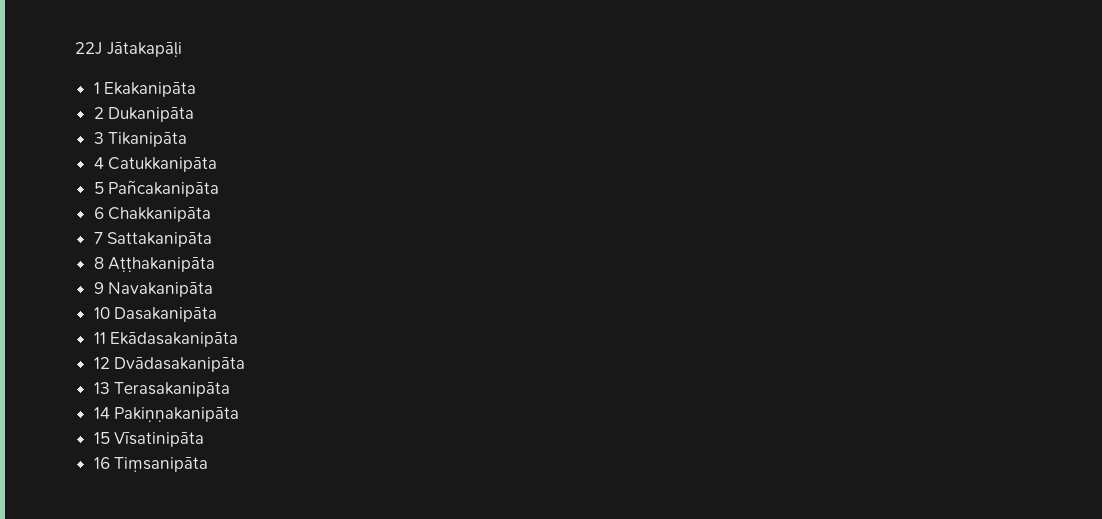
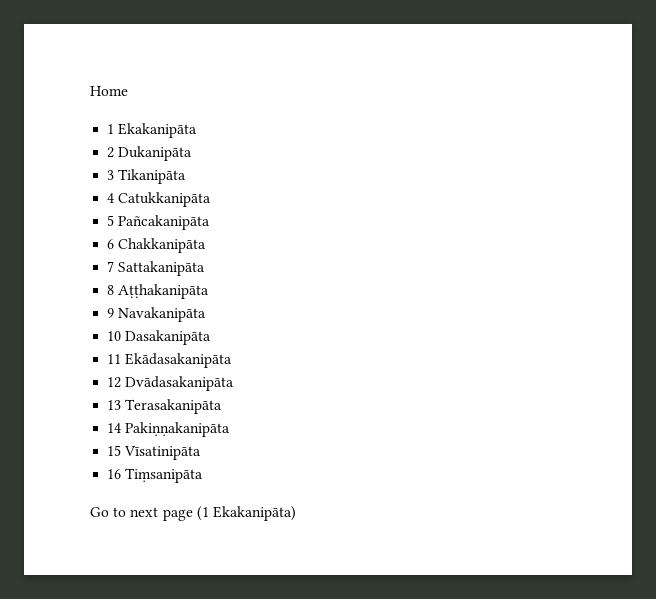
- 22J Jātakapāḷi
+ Home
+ Go to next page (1 Ekakanipāta)

